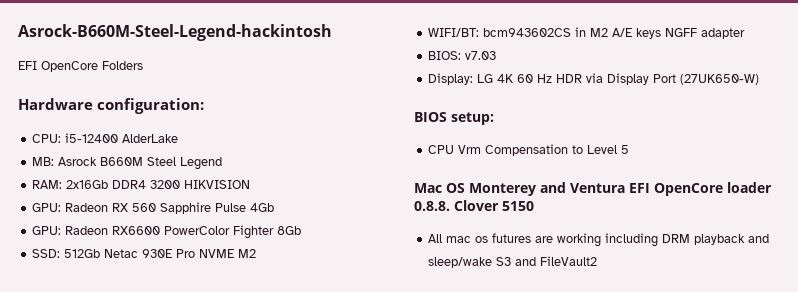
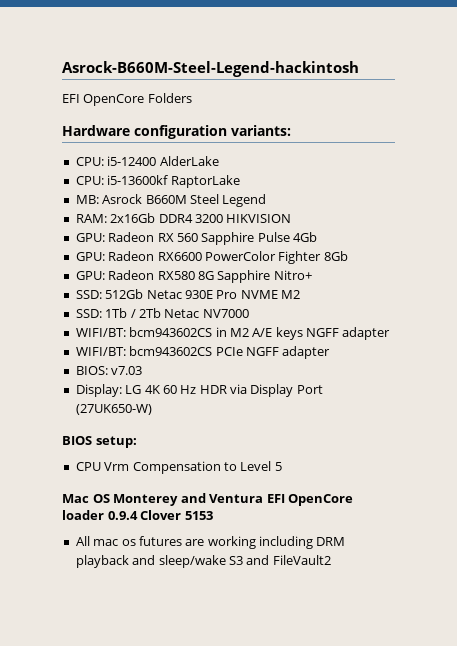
- Hardware configuration:
+ Hardware configuration variants:
+ CPU: i5-13600kf RaptorLake
+ GPU: Radeon RX580 8G Sapphire Nitro+
+ SSD: 1Tb / 2Tb Netac NV7000
+ WIFI/BT: bcm943602CS PCIe NGFF adapter
- Mac OS Monterey and Ventura EFI OpenCore loader 0.8.8. Clover 5150
+ Mac OS Monterey and Ventura EFI OpenCore loader 0.9.4 Clover 5153

